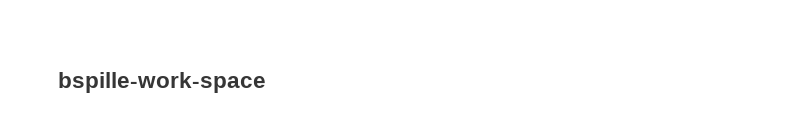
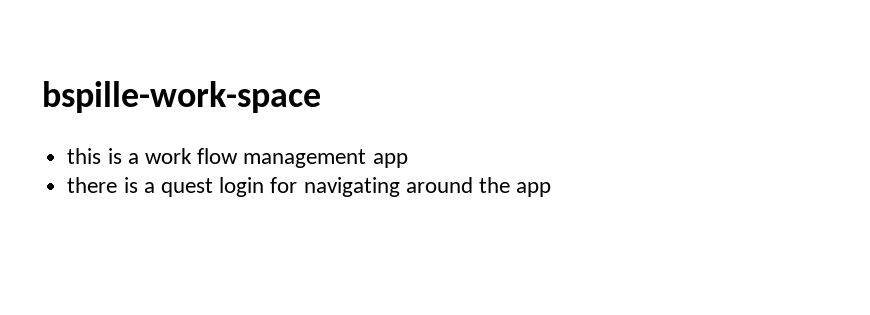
+ this is a work flow management app
+ there is a quest login for navigating around the app

